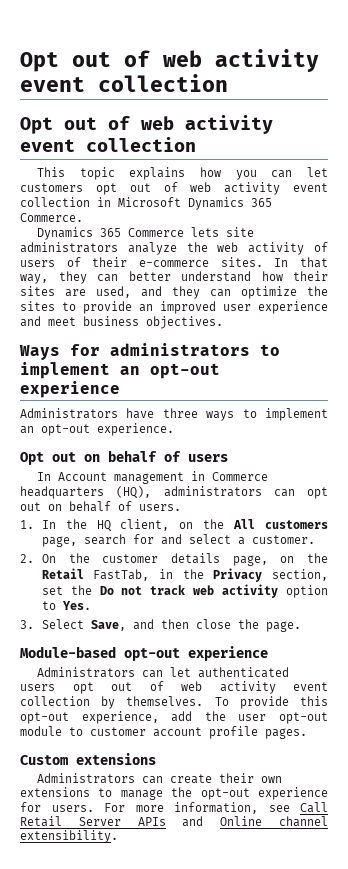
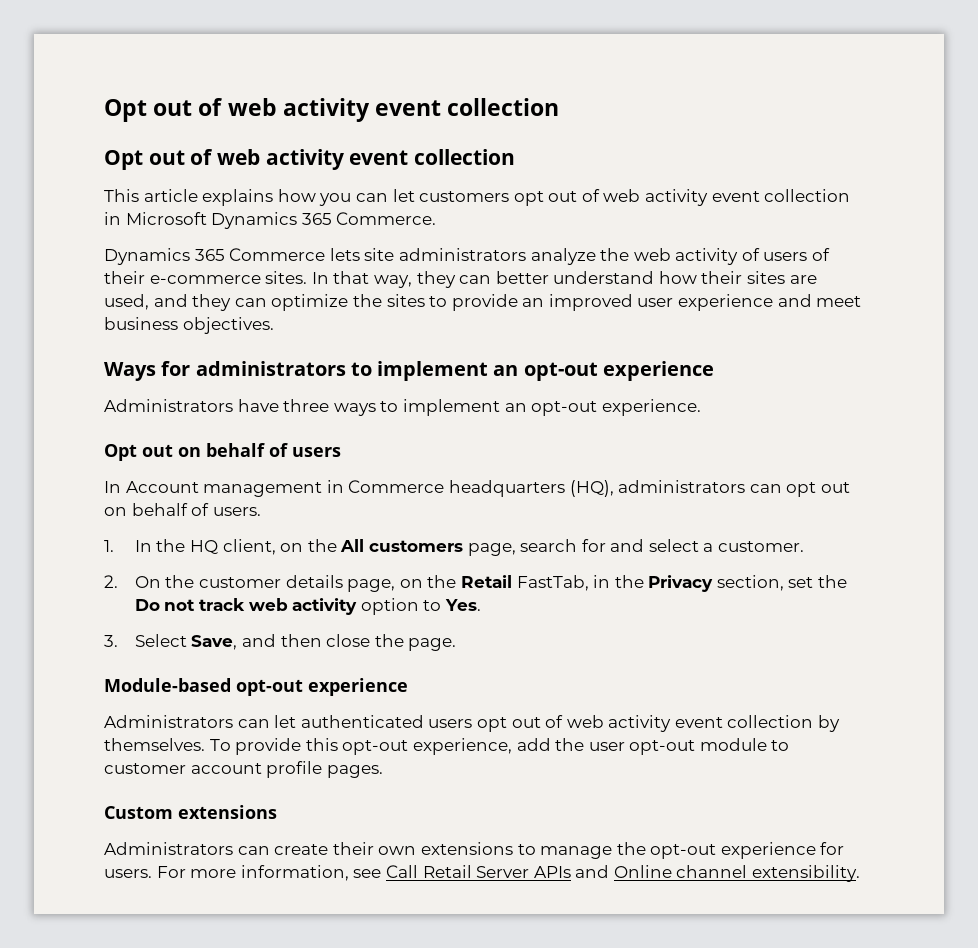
- This topic explains how you can let customers opt out of web activity event collection in Microsoft Dynamics 365 Commerce.
+ This article explains how you can let customers opt out of web activity event collection in Microsoft Dynamics 365 Commerce.

